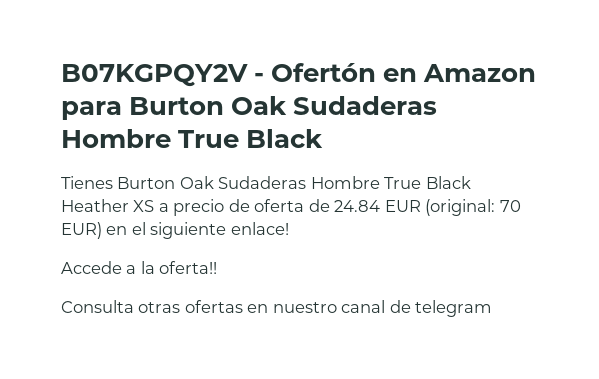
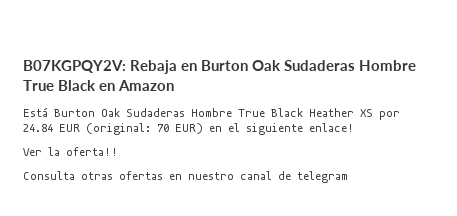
- B07KGPQY2V - Ofertón en Amazon para Burton Oak Sudaderas Hombre True Black
- Tienes Burton Oak Sudaderas Hombre True Black Heather XS a precio de oferta de 24.84 EUR (original: 70 EUR) en el siguiente enlace!
+ B07KGPQY2V: Rebaja en Burton Oak Sudaderas Hombre True Black en Amazon
+ Está Burton Oak Sudaderas Hombre True Black Heather XS por 24.84 EUR (original: 70 EUR) en el siguiente enlace!
- Accede a la oferta!!
+ Ver la oferta!!

